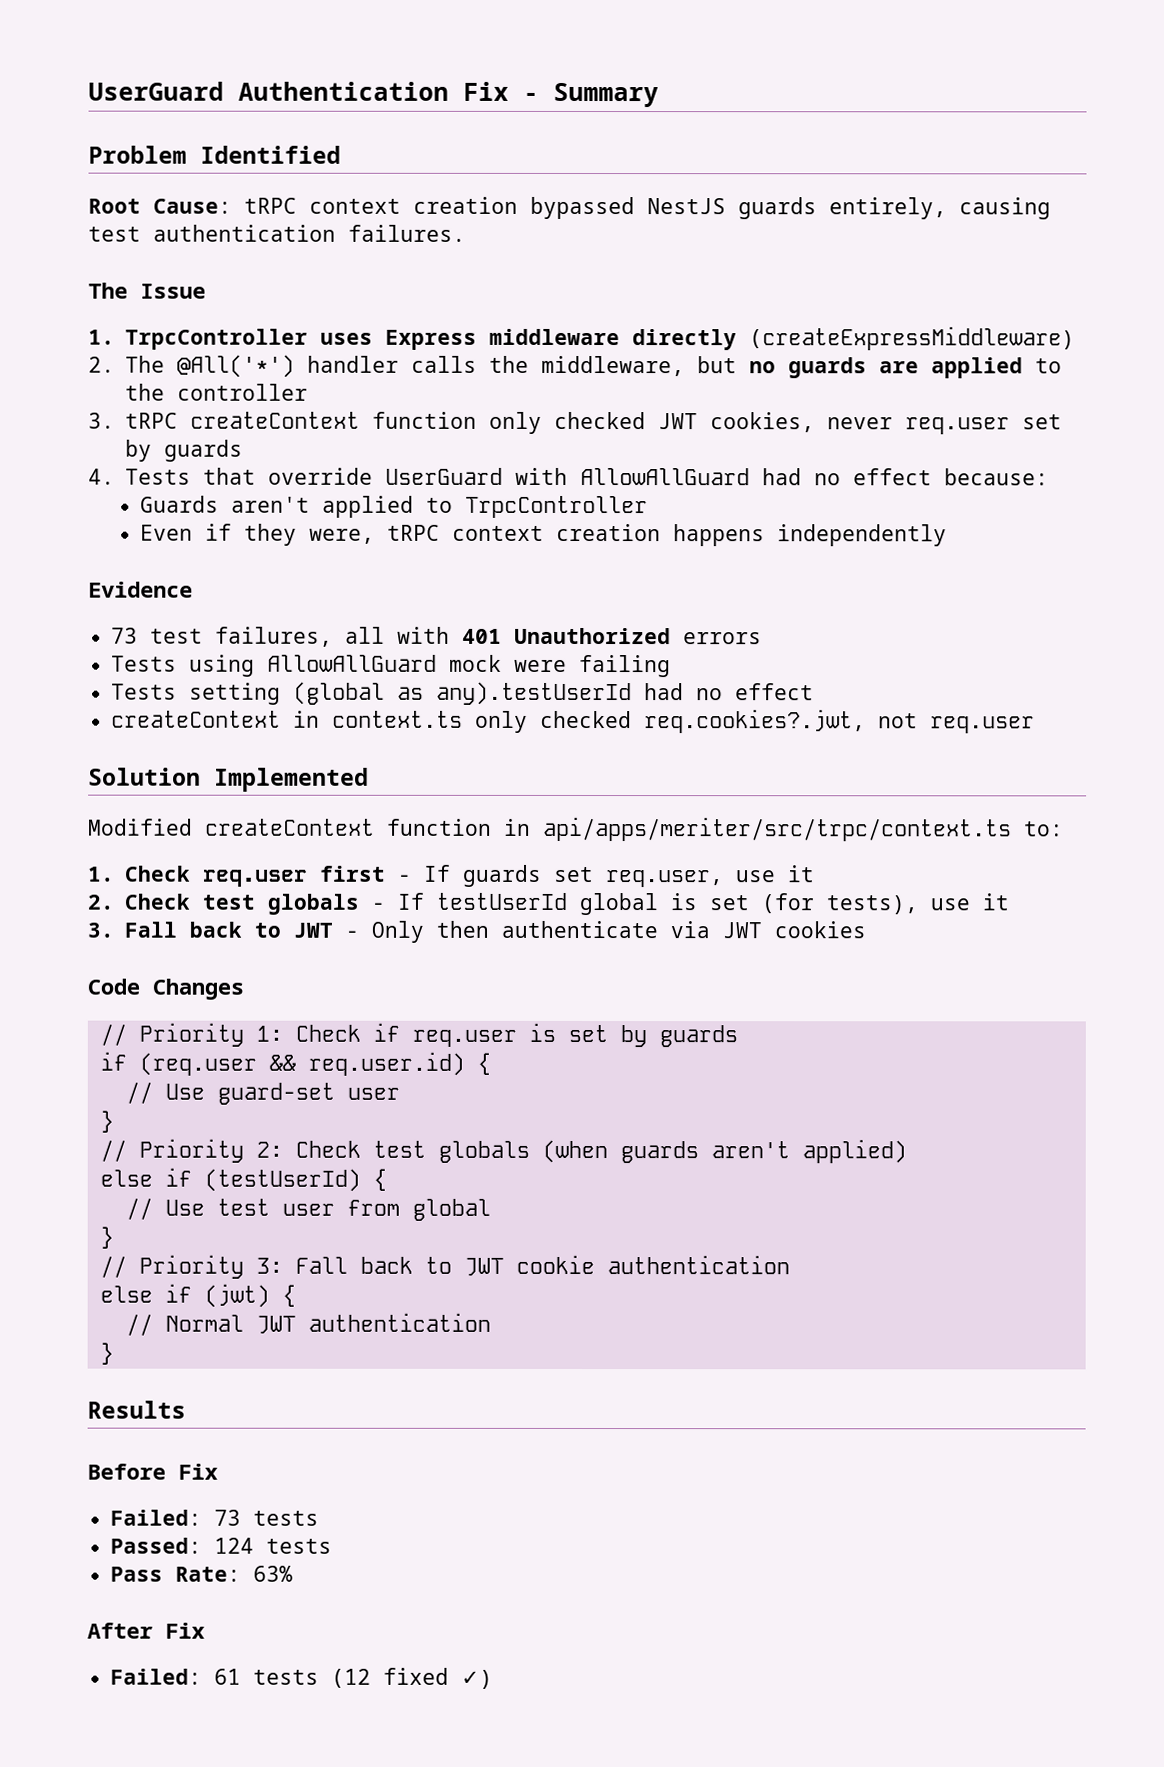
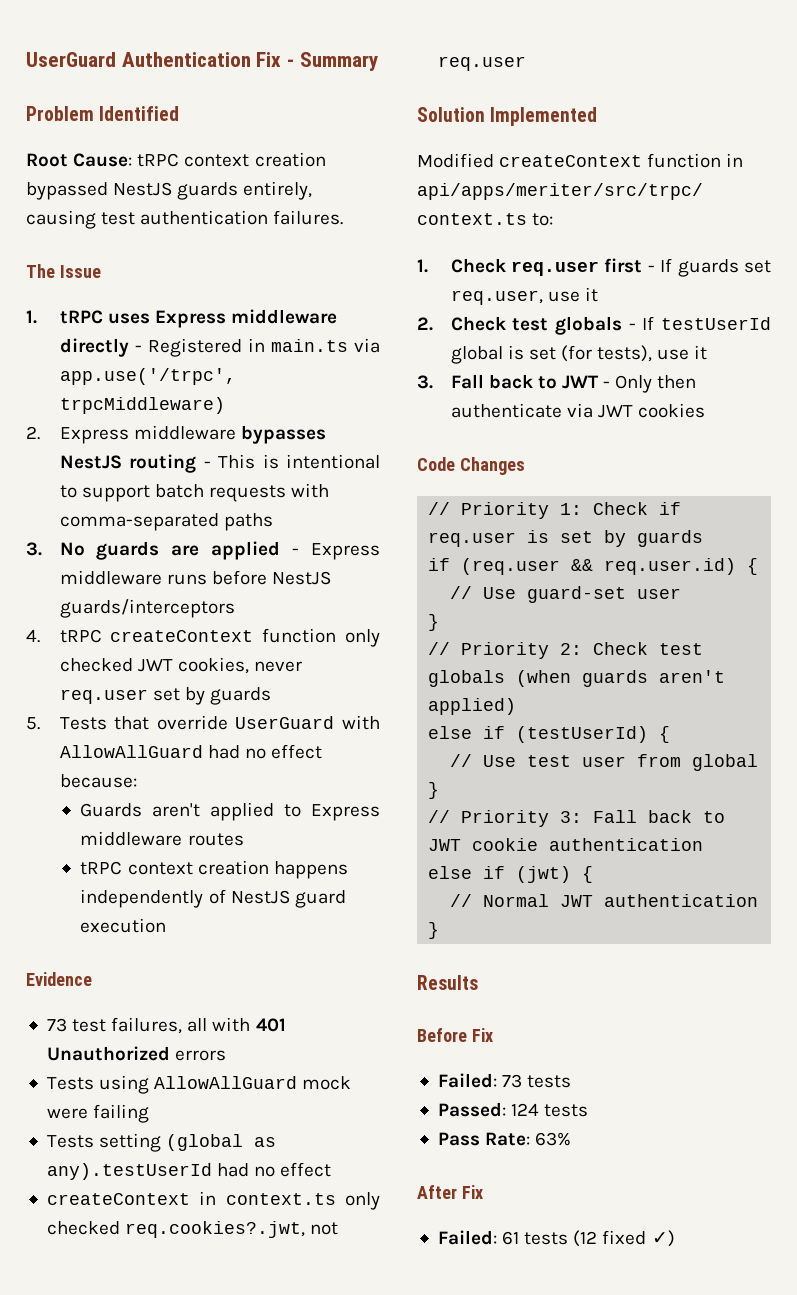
- 1. TrpcController uses Express middleware directly (createExpressMiddleware)
- 2. The @All('*') handler calls the middleware, but no guards are applied to the controller
- 3. tRPC createContext function only checked JWT cookies, never req.user set by guards
+ 1. tRPC uses Express middleware directly - Registered in main.ts via app.use('/trpc', trpcMiddleware)
+ 2. Express middleware bypasses NestJS routing - This is intentional to support batch requests with comma-separated paths
+ 3. No guards are applied - Express middleware runs before NestJS guards/interceptors
+ 4. tRPC createContext function only checked JWT cookies, never req.user set by guards
- 4. Tests that override UserGuard with AllowAllGuard had no effect because:
+ 5. Tests that override UserGuard with AllowAllGuard had no effect because:
- Guards aren't applied to TrpcController
- Even if they were, tRPC context creation happens independently
+ Guards aren't applied to Express middleware routes
+ tRPC context creation happens independently of NestJS guard execution

